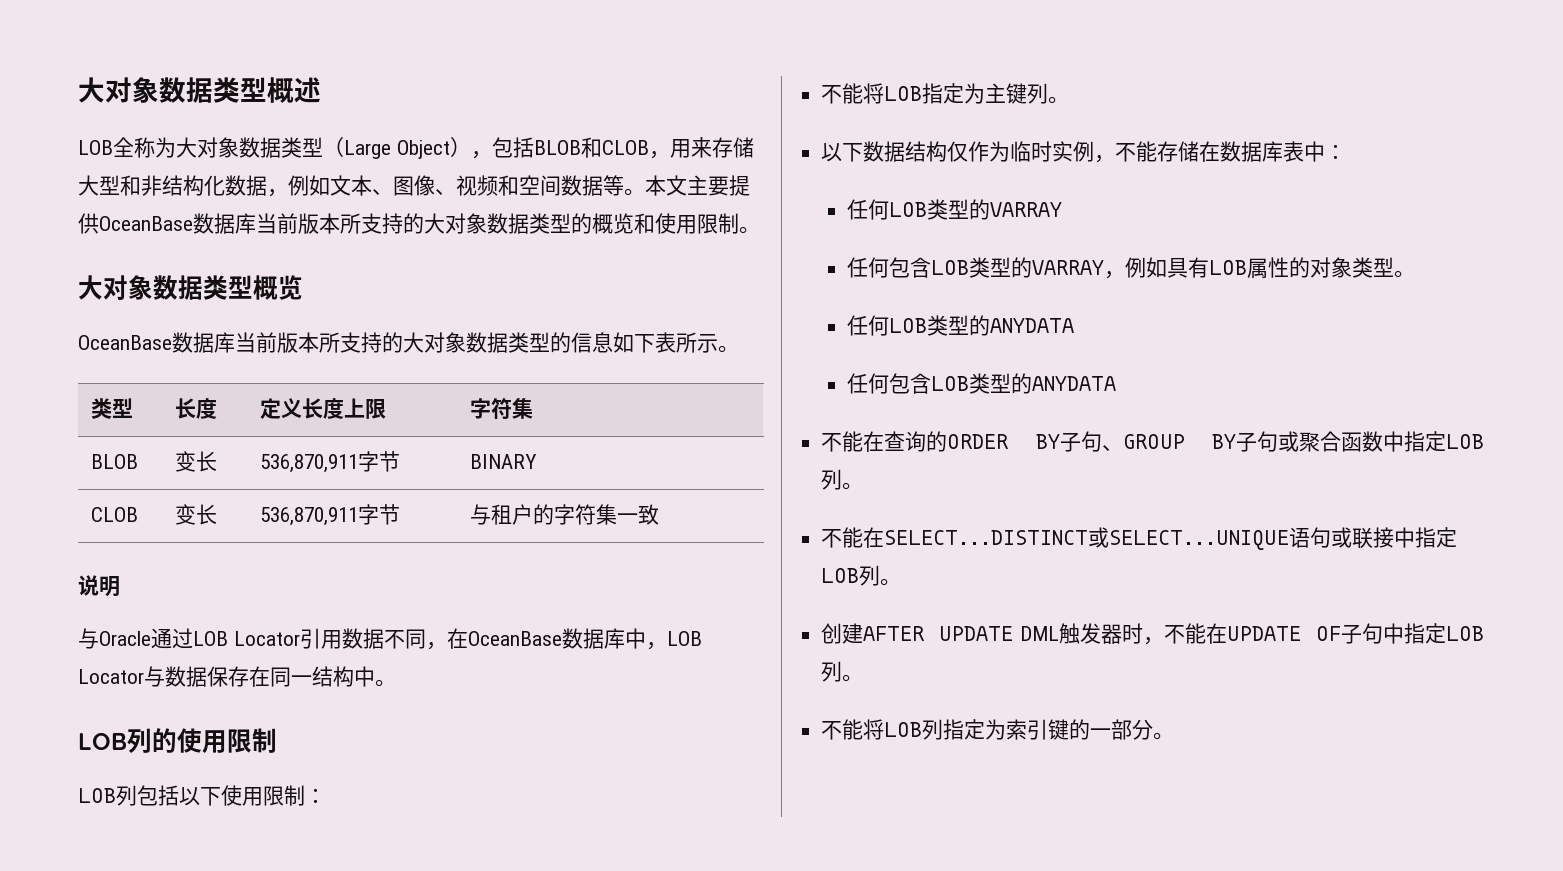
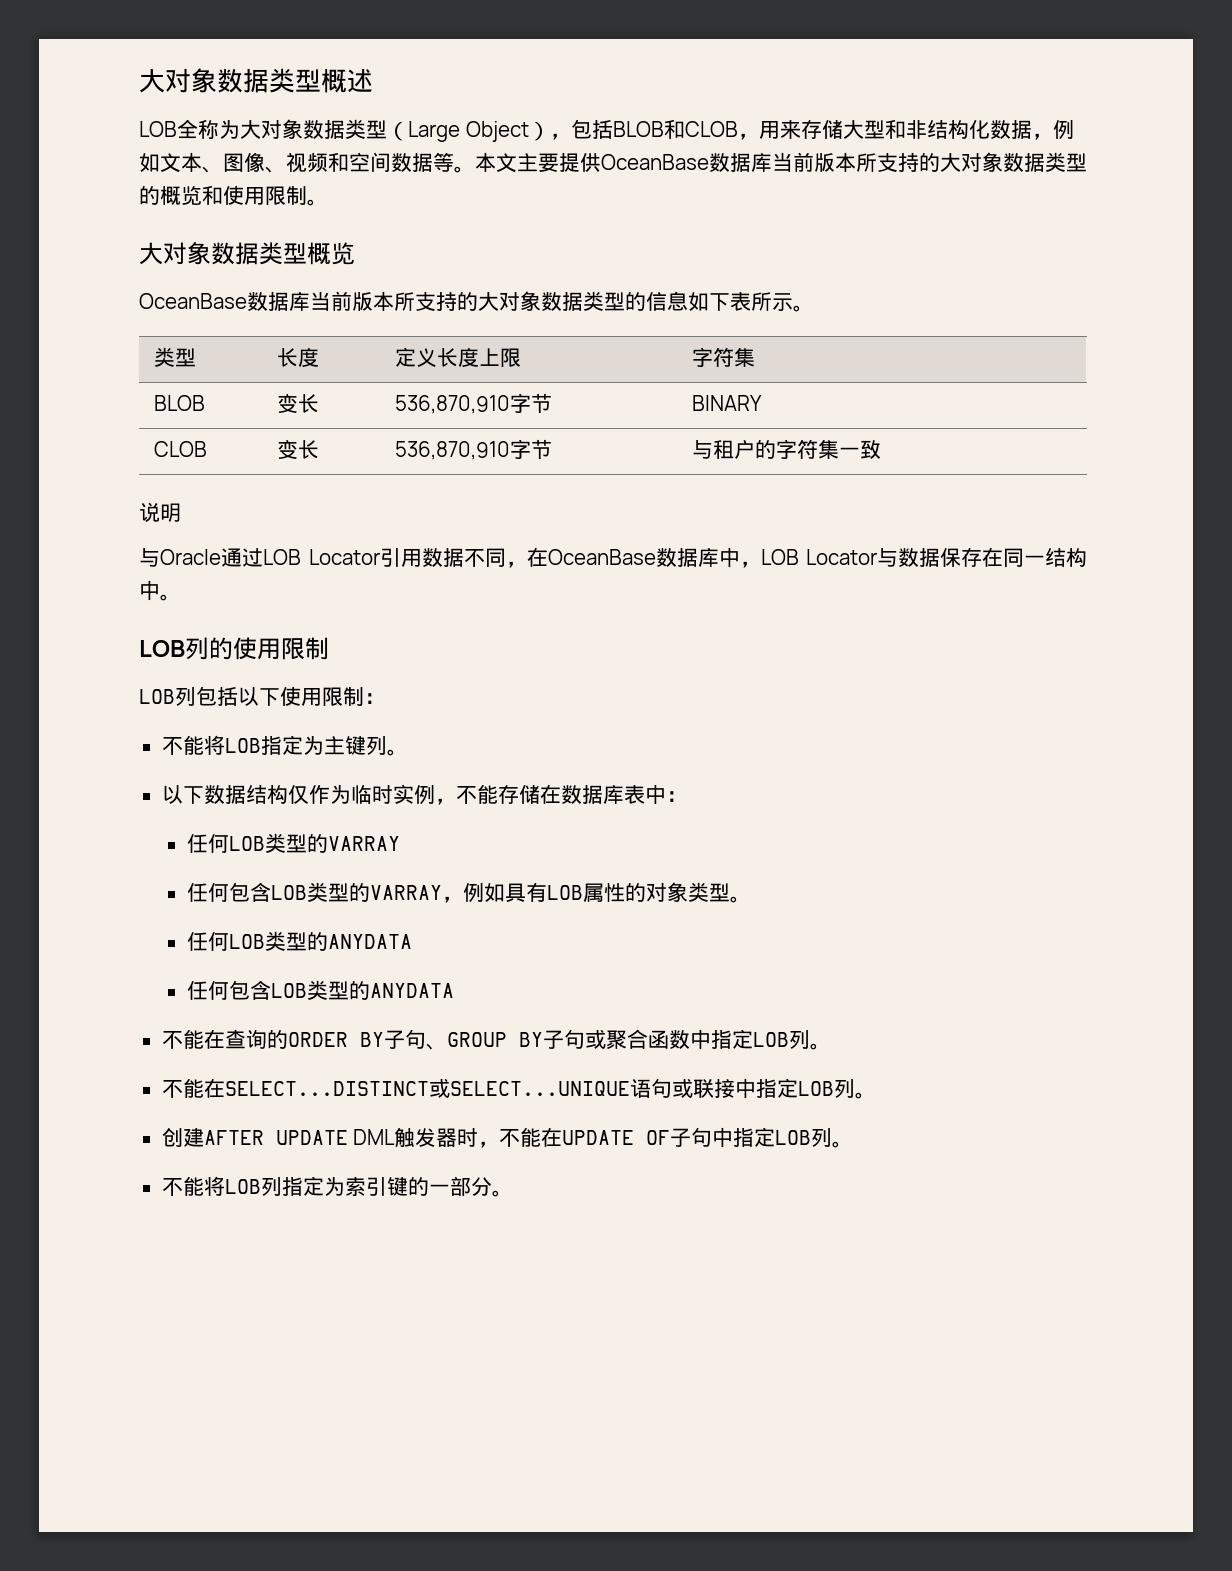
- BLOB | 变长 | 536,870,911字节 | BINARY
+ BLOB | 变长 | 536,870,910字节 | BINARY
- CLOB | 变长 | 536,870,911字节 | 与租户的字符集一致
+ CLOB | 变长 | 536,870,910字节 | 与租户的字符集一致

